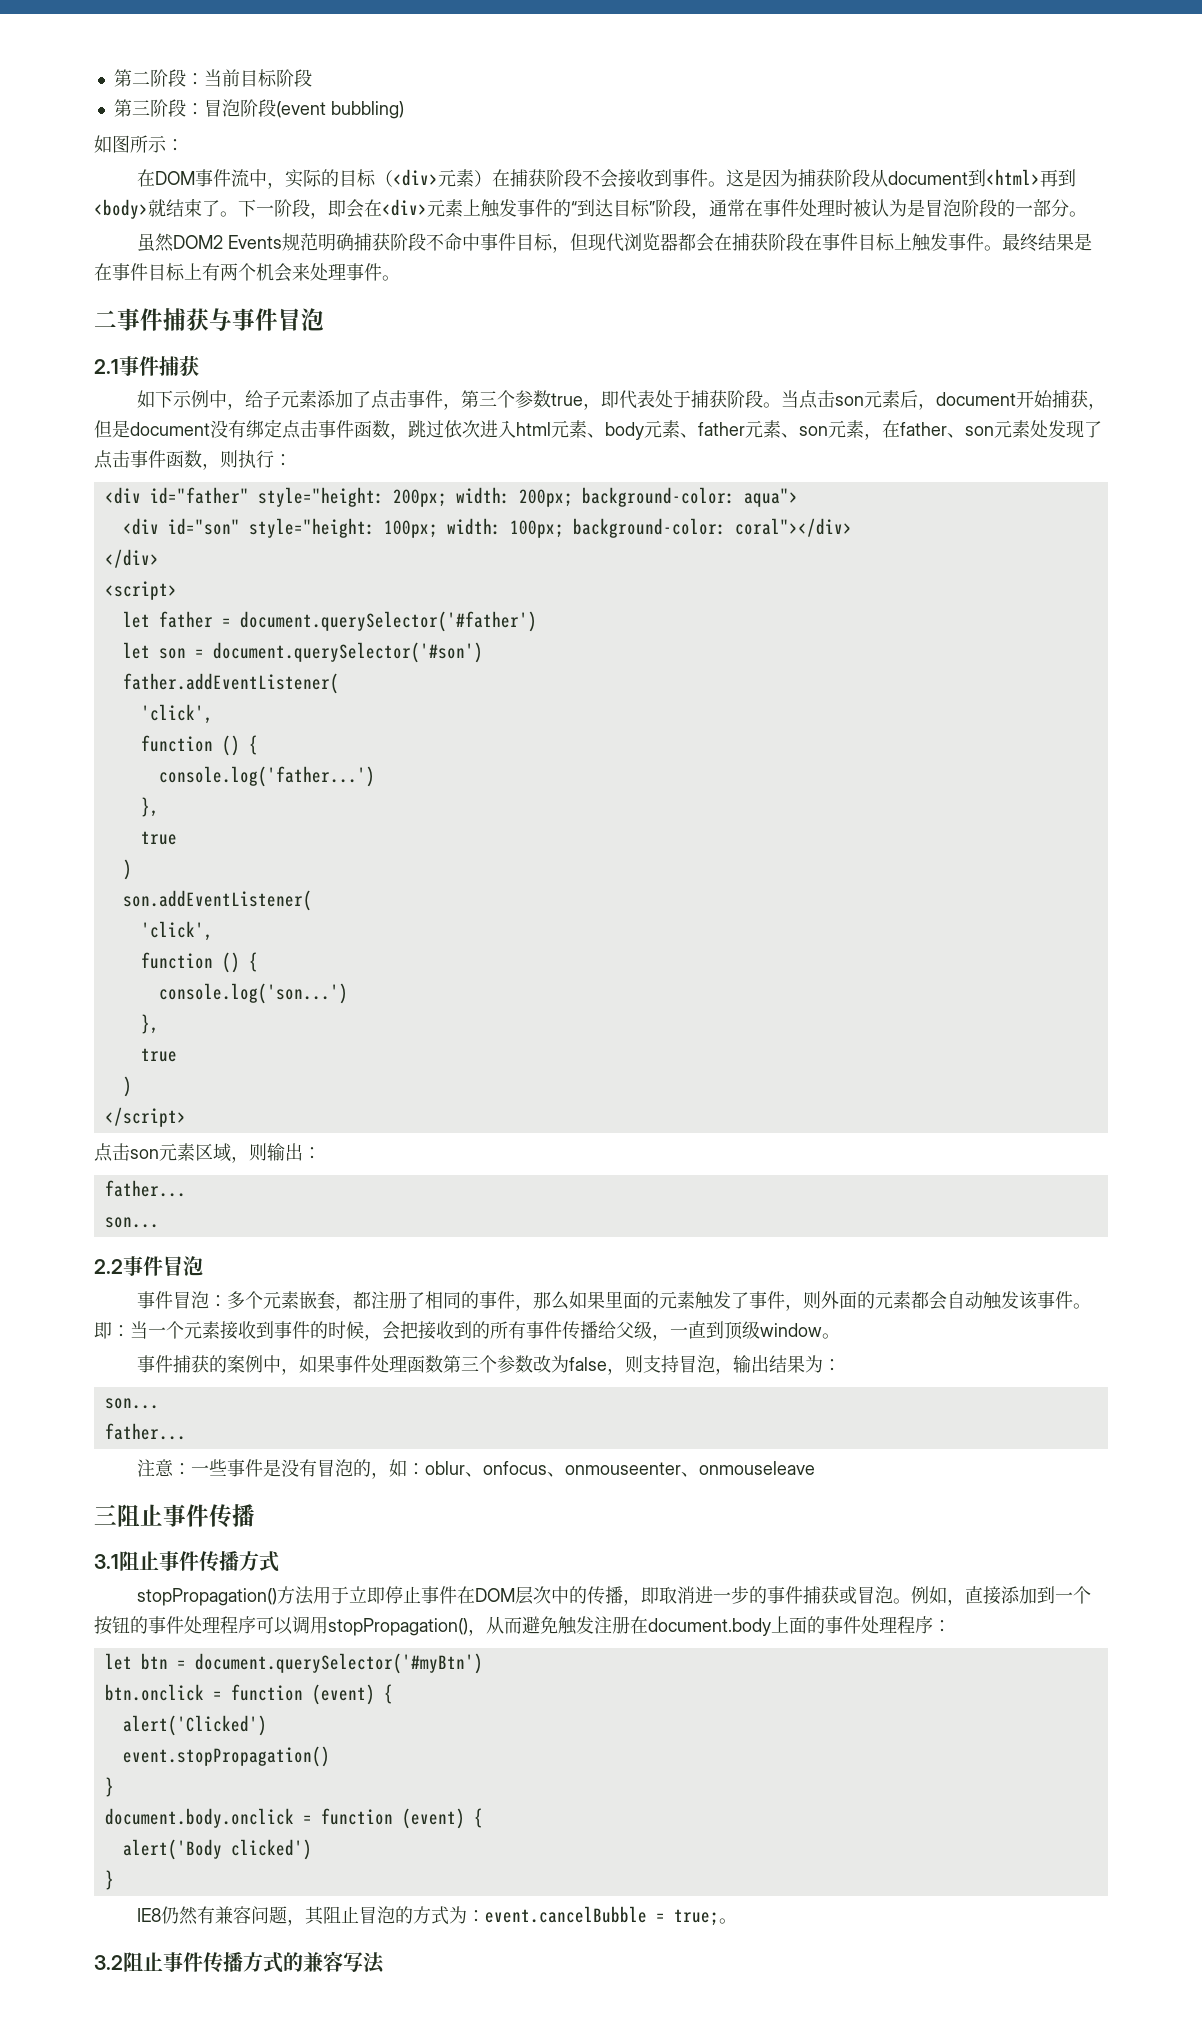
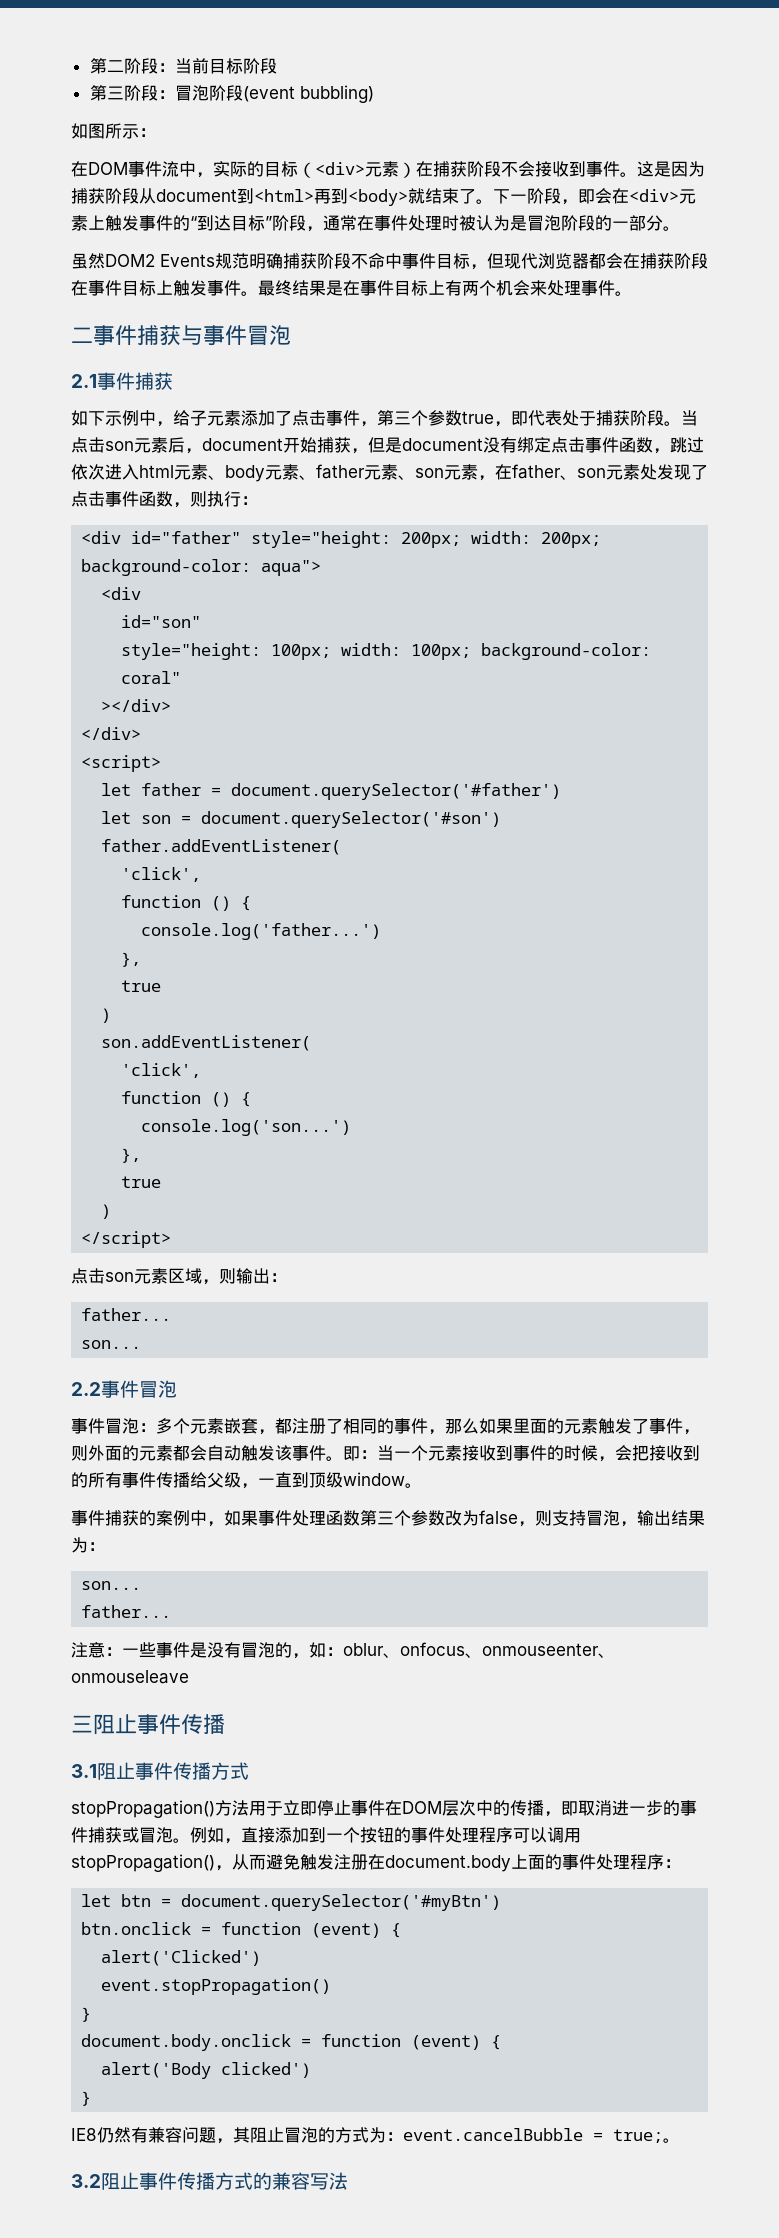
  <div id="father" style="height: 200px; width: 200px; background-color: aqua">
- <div id="son" style="height: 100px; width: 100px; background-color: coral"></div>
+ <div
+ id="son"
+ style="height: 100px; width: 100px; background-color: coral"
+ ></div>

